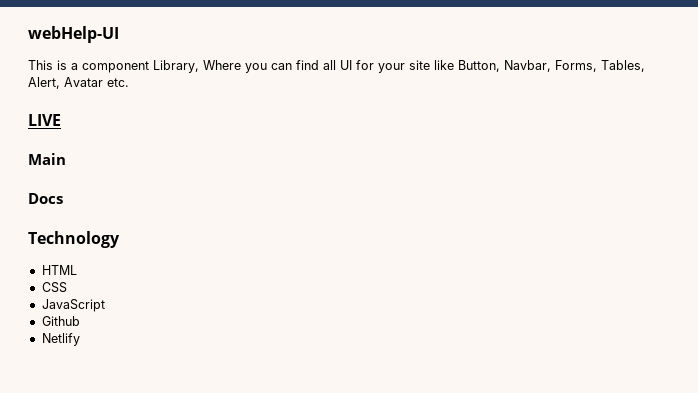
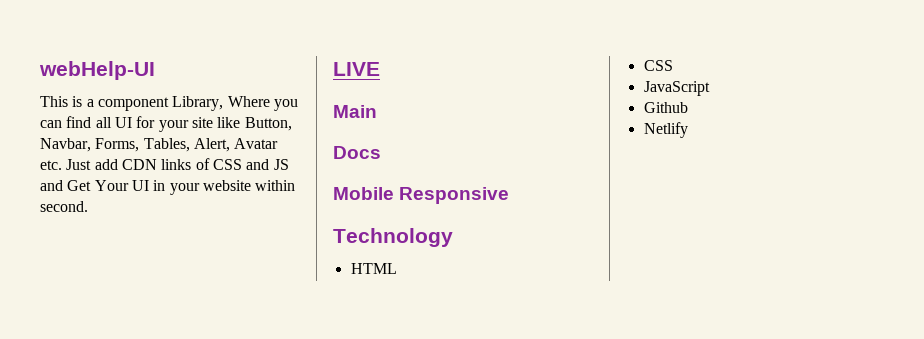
- This is a component Library, Where you can find all UI for your site like Button, Navbar, Forms, Tables, Alert, Avatar etc.
+ This is a component Library, Where you can find all UI for your site like Button, Navbar, Forms, Tables, Alert, Avatar etc. Just add CDN links of CSS and JS and Get Your UI in your website within second.
+ Mobile Responsive

